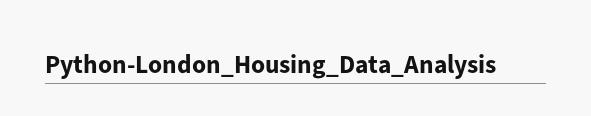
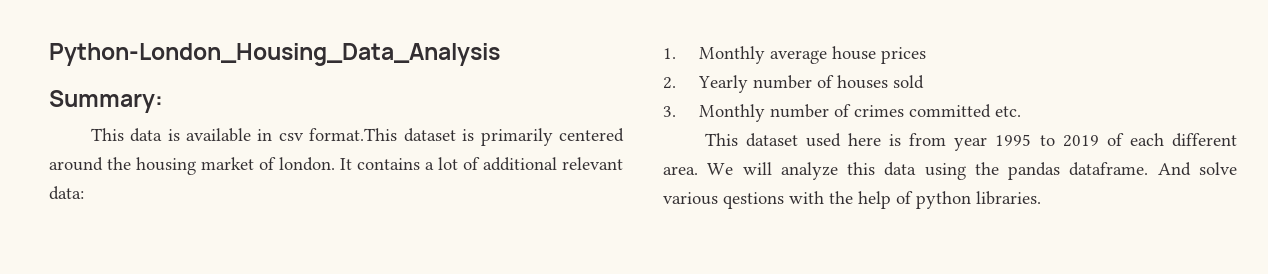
+ Summary:
+ This data is available in csv format.This dataset is primarily centered around the housing market of london. It contains a lot of additional relevant data:
+ 1. Monthly average house prices
+ 2. Yearly number of houses sold
+ 3. Monthly number of crimes committed etc.
+ This dataset used here is from year 1995 to 2019 of each different area. We will analyze this data using the pandas dataframe. And solve various qestions with the help of python libraries.

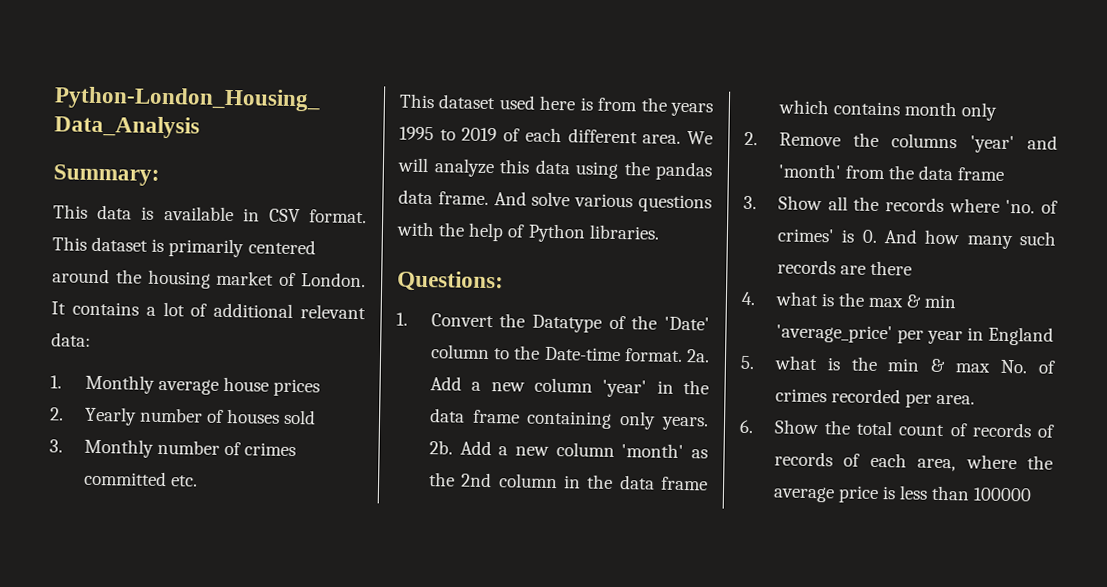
- This data is available in csv format.This dataset is primarily centered around the housing market of london.
+ This data is available in CSV format. This dataset is primarily centered around the housing market of London.
- This dataset used here is from year 1995 to 2019 of each different area.
+ This dataset used here is from the years 1995 to 2019 of each different area.
- We will analyze this data using the pandas dataframe.
+ We will analyze this data using the pandas data frame.
- And solve various qestions with the help of python libraries.
+ And solve various questions with the help of Python libraries.
+ Questions:
+ 1. Convert the Datatype of the 'Date' column to the Date-time format. 2a. Add a new column 'year' in the data frame containing only years. 2b. Add a new column 'month' as the 2nd column in the data frame which contains month only
+ 2. Remove the columns 'year' and 'month' from the data frame
+ 3. Show all the records where 'no. of crimes' is 0. And how many such records are there
+ 4. what is the max & min 'average_price' per year in England
+ 5. what is the min & max No. of crimes recorded per area.
+ 6. Show the total count of records of records of each area, where the average price is less than 100000

